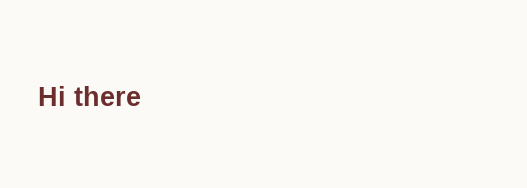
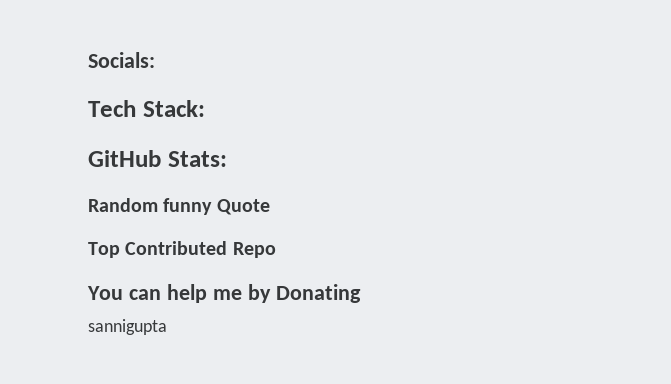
- Hi there
+ Socials:
+ Tech Stack:
+ GitHub Stats:
+ Random funny Quote
+ Top Contributed Repo
+ You can help me by Donating
+ sannigupta

